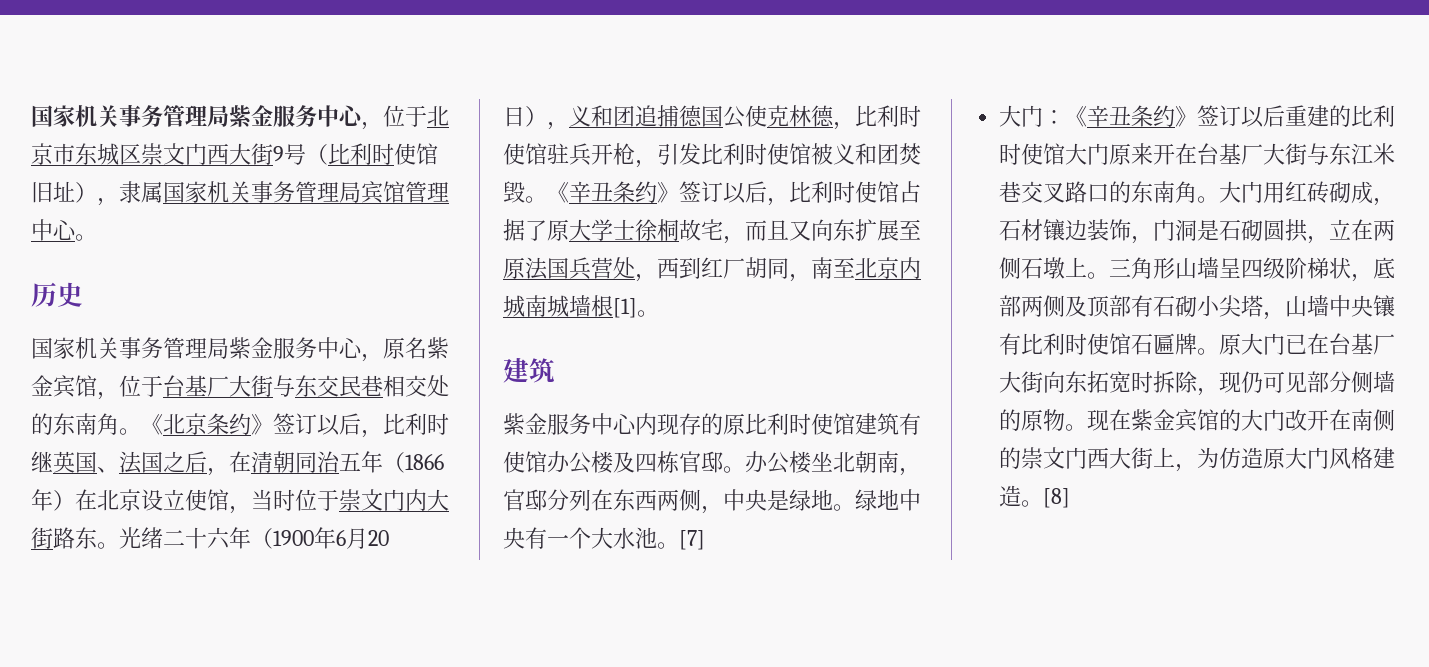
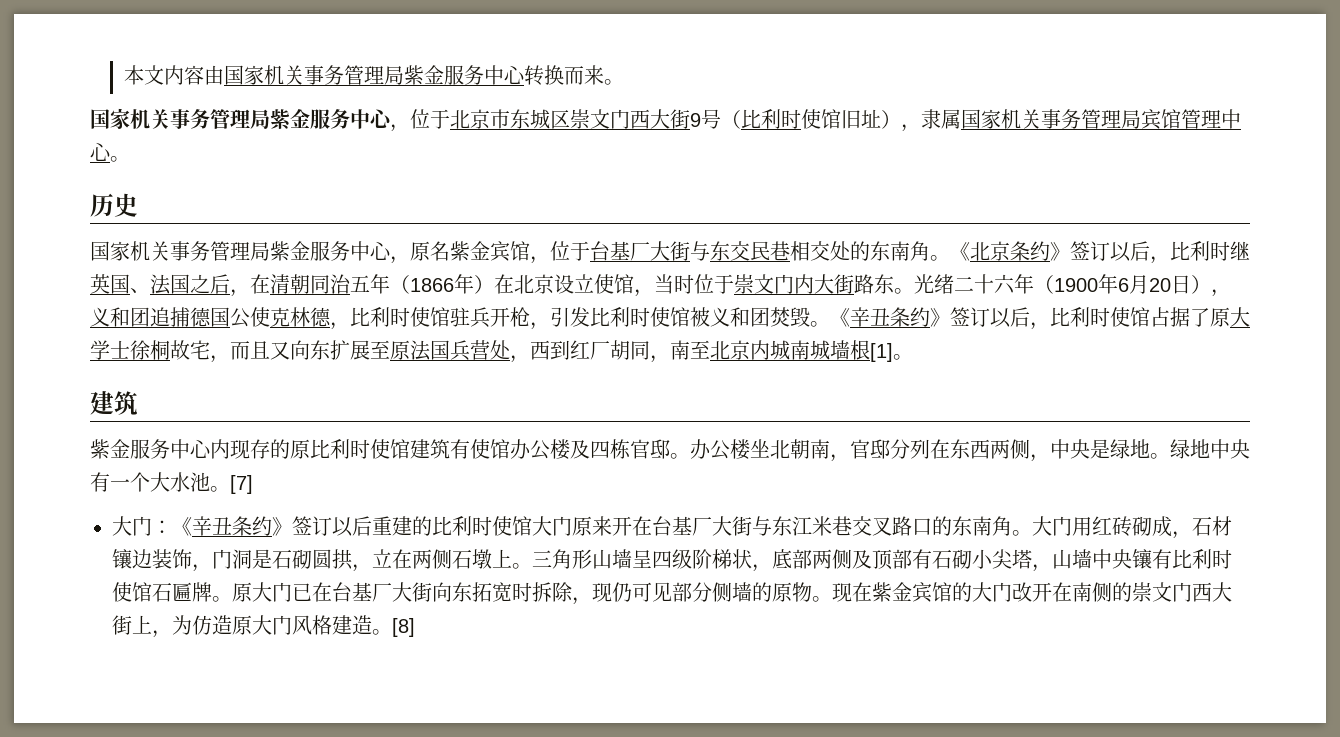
+ 本文内容由国家机关事务管理局紫金服务中心转换而来。

